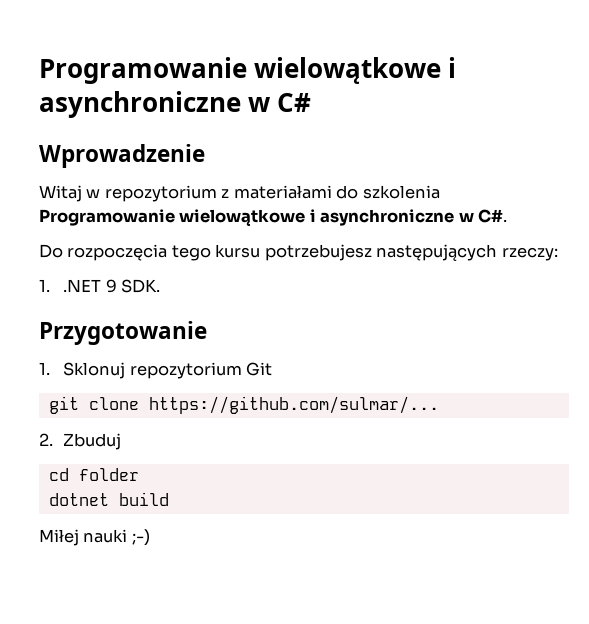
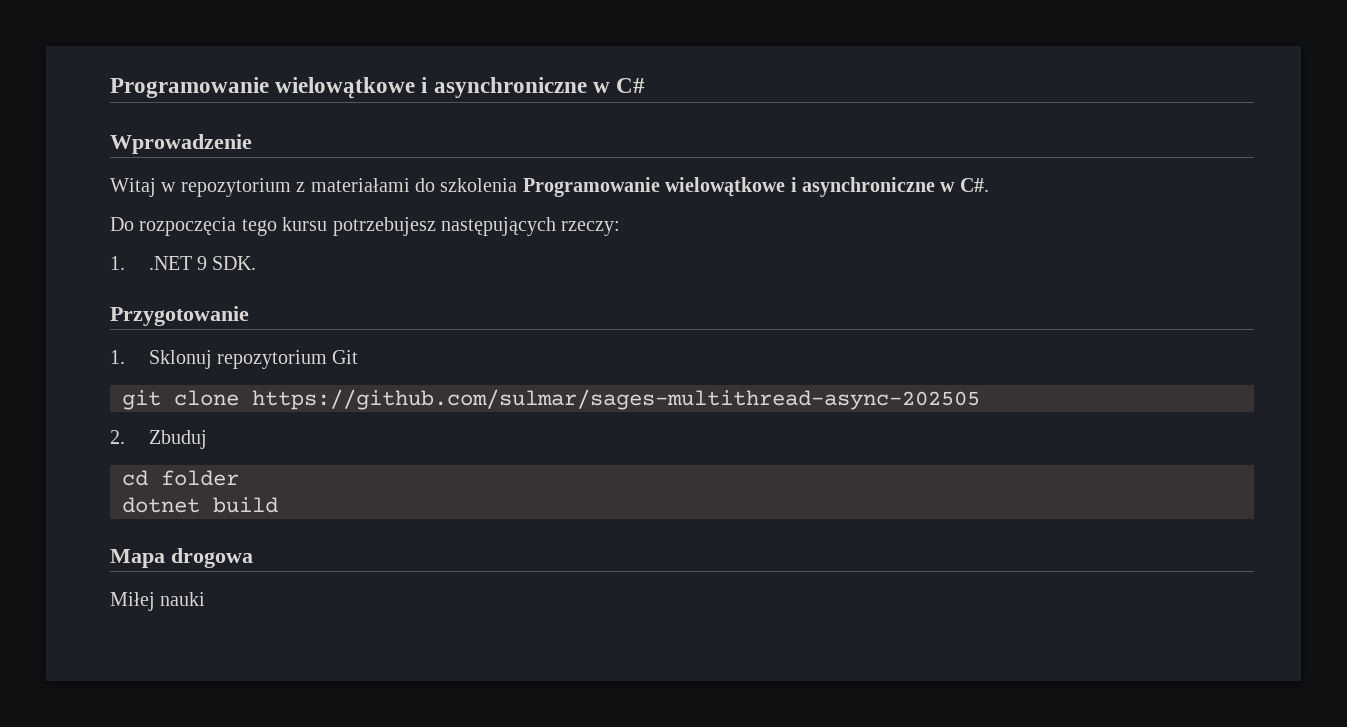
- git clone https://github.com/sulmar/...
+ git clone https://github.com/sulmar/sages-multithread-async-202505
+ Mapa drogowa
- Miłej nauki ;-)
+ Miłej nauki

